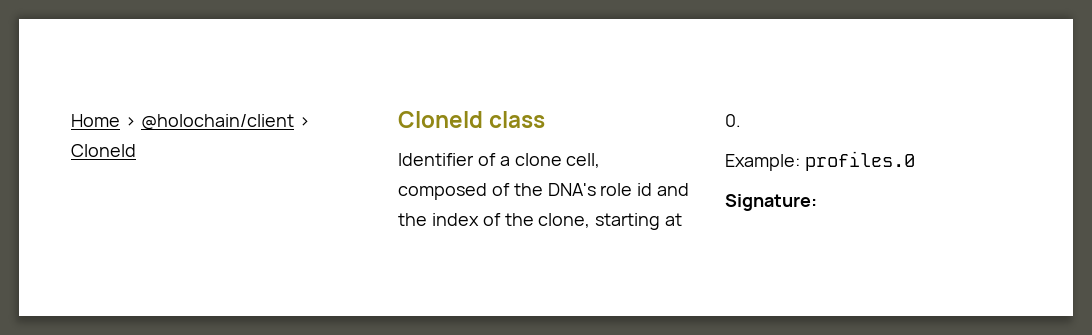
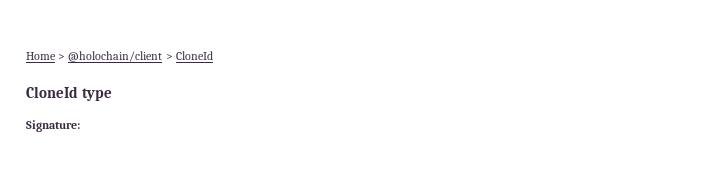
- CloneId class
- Identifier of a clone cell, composed of the DNA's role id and the index of the clone, starting at 0.
- Example: profiles.0
+ CloneId type

